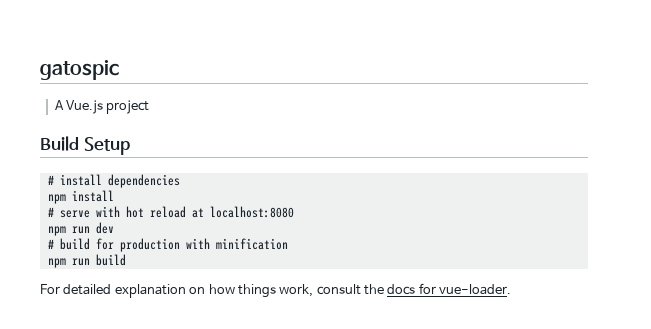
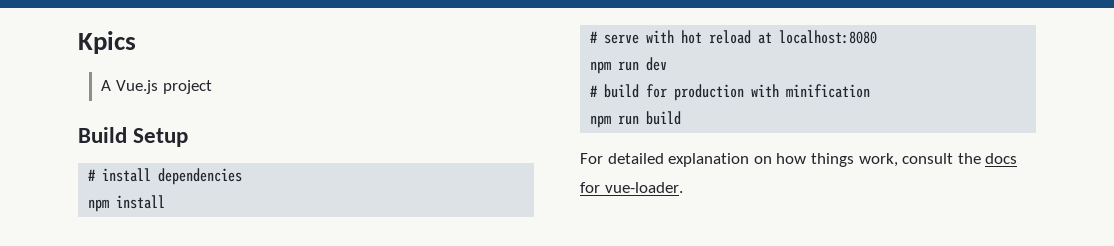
- gatospic
+ Kpics

